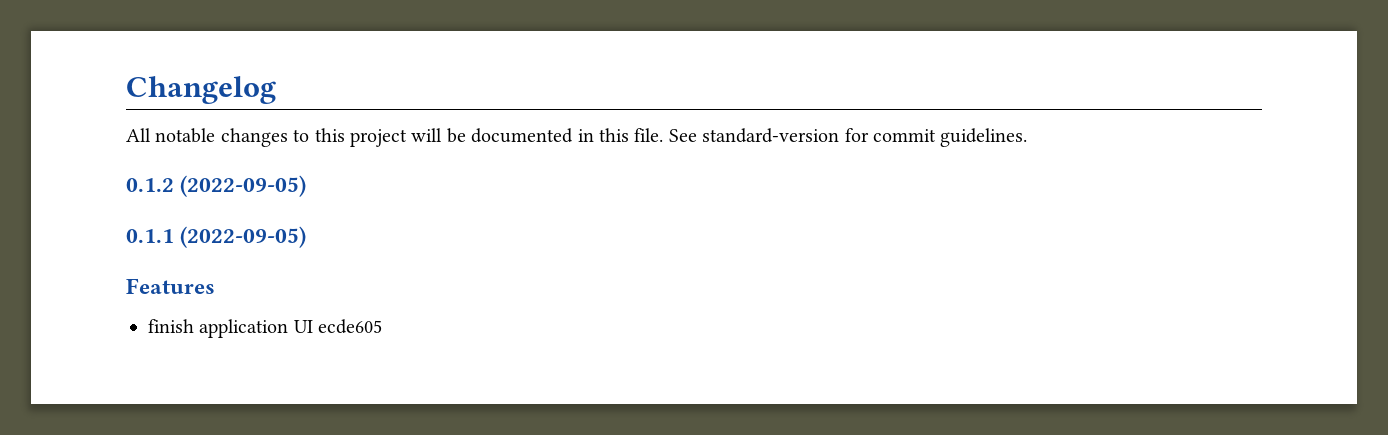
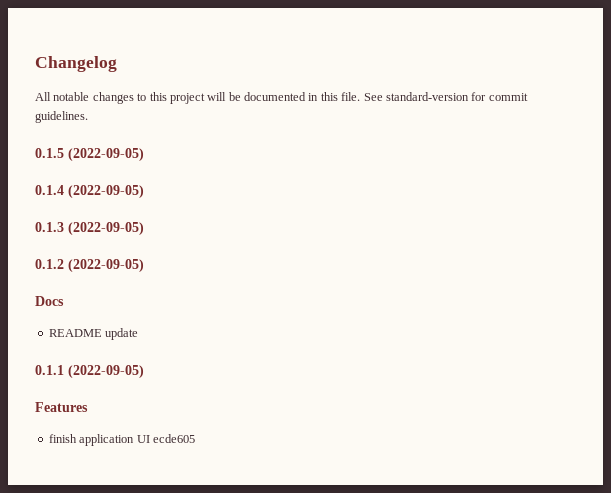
+ 0.1.5 (2022-09-05)
+ 0.1.4 (2022-09-05)
+ 0.1.3 (2022-09-05)
+ Docs
+ README update

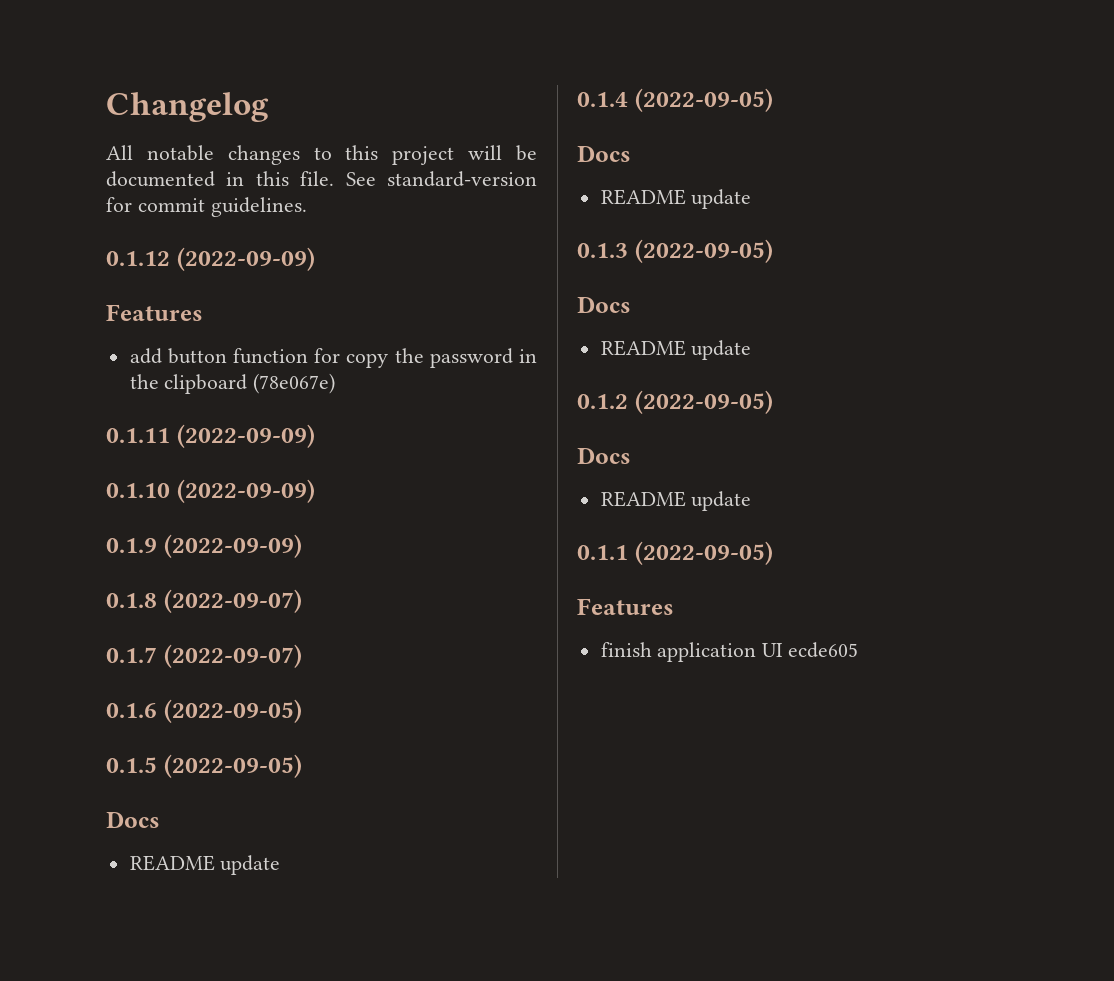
+ 0.1.12 (2022-09-09)
+ Features
+ add button function for copy the password in the clipboard (78e067e)
+ 0.1.11 (2022-09-09)
+ 0.1.10 (2022-09-09)
+ 0.1.9 (2022-09-09)
+ 0.1.8 (2022-09-07)
+ 0.1.7 (2022-09-07)
+ 0.1.6 (2022-09-05)
  0.1.5 (2022-09-05)
+ Docs
+ README update
  0.1.4 (2022-09-05)
+ Docs
+ README update
  0.1.3 (2022-09-05)
+ Docs
+ README update

